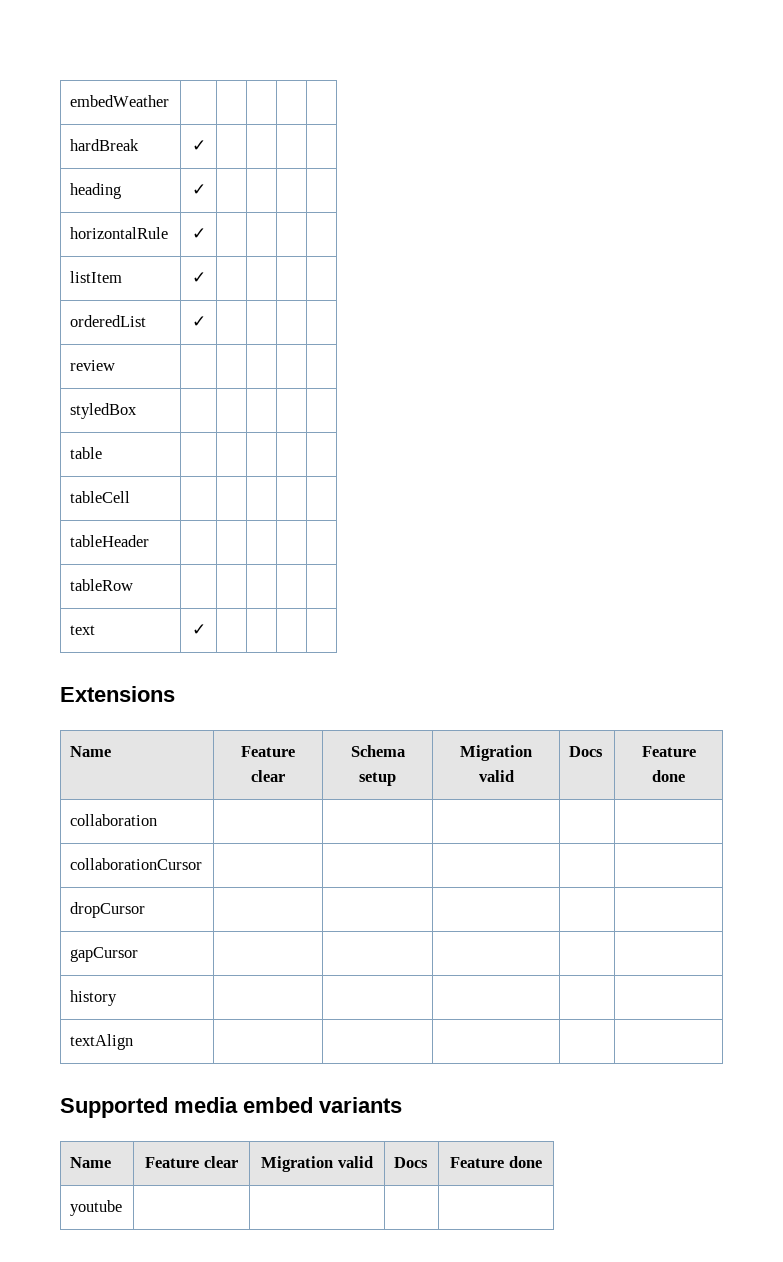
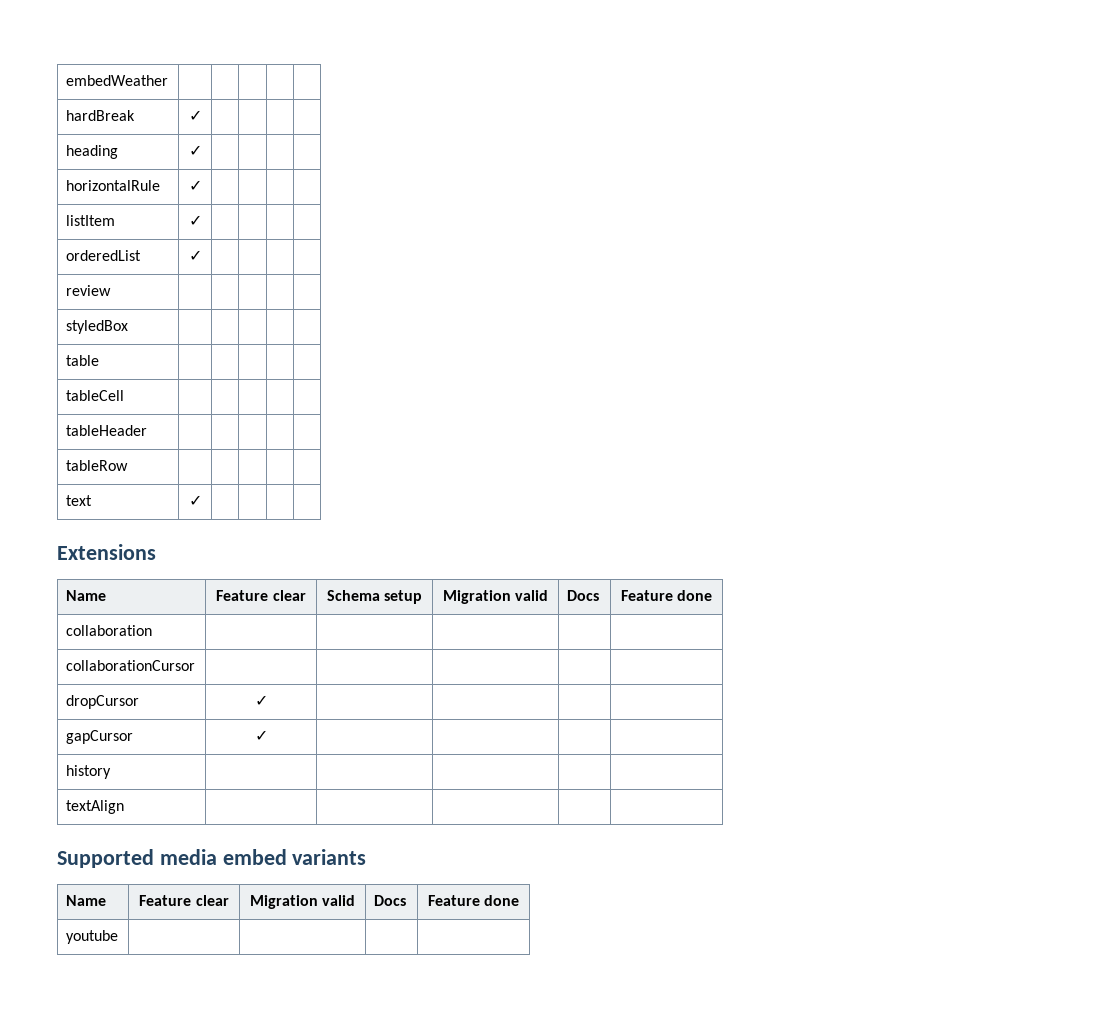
- dropCursor | | | | |
+ dropCursor | ✓ | | | |
- gapCursor | | | | |
+ gapCursor | ✓ | | | |

